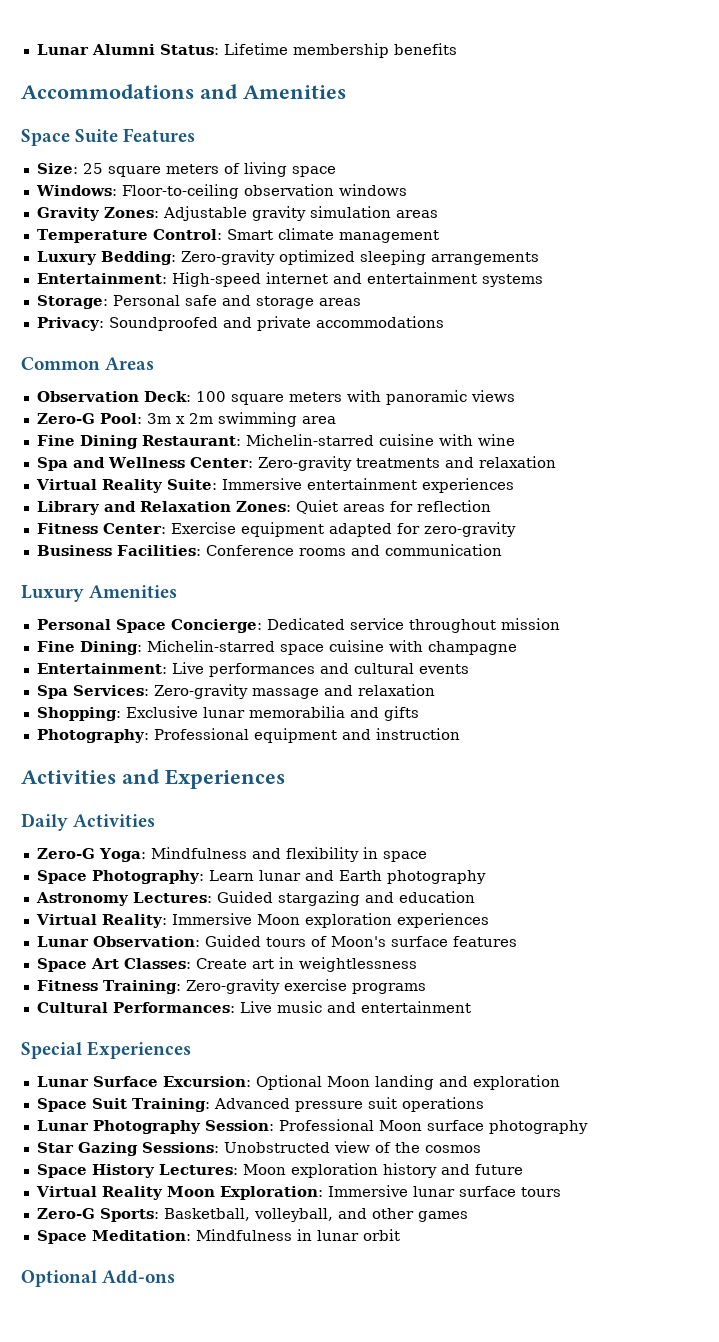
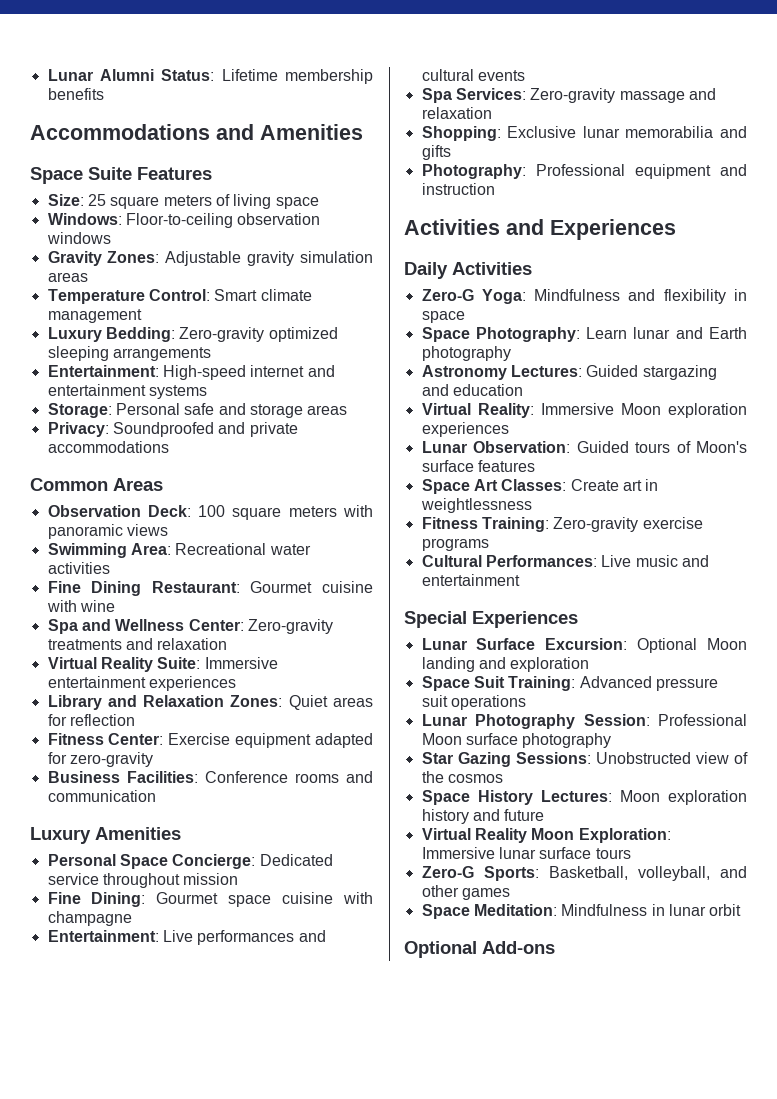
- Zero-G Pool: 3m x 2m swimming area
+ Swimming Area: Recreational water activities
- Fine Dining Restaurant: Michelin-starred cuisine with wine
+ Fine Dining Restaurant: Gourmet cuisine with wine
- Fine Dining: Michelin-starred space cuisine with champagne
+ Fine Dining: Gourmet space cuisine with champagne

